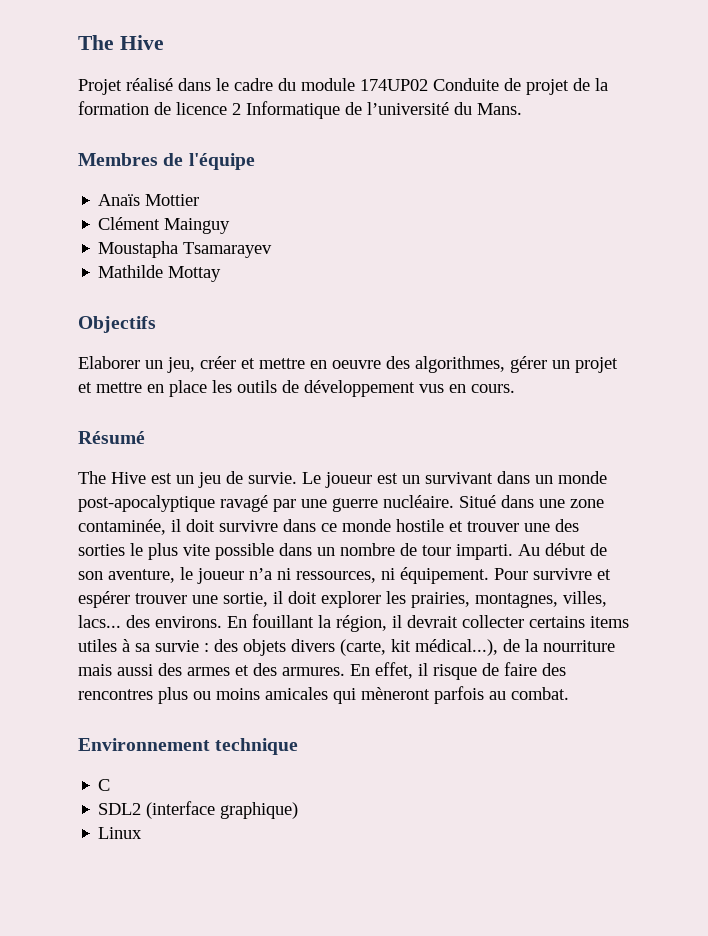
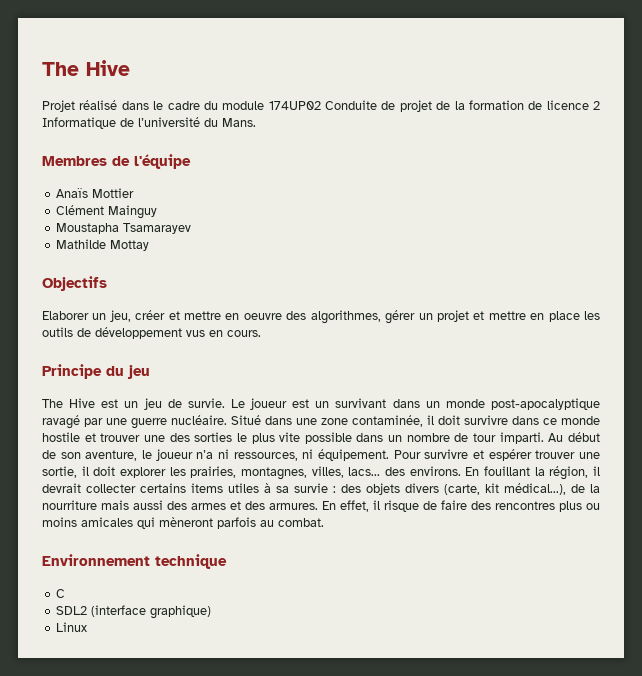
- Résumé
+ Principe du jeu

